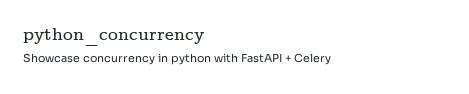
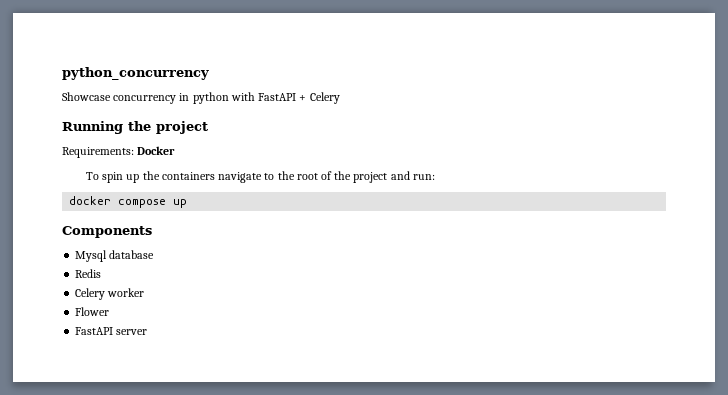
+ Running the project
+ Requirements: Docker
+ To spin up the containers navigate to the root of the project and run:
+ docker compose up
+ Components
+ Mysql database
+ Redis
+ Celery worker
+ Flower
+ FastAPI server

